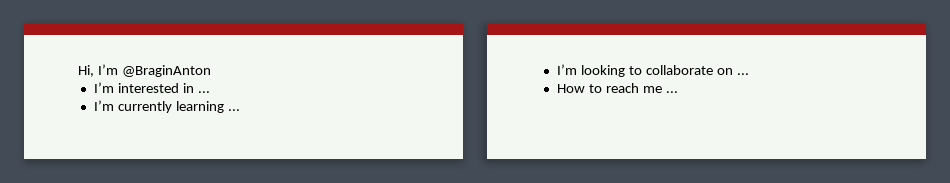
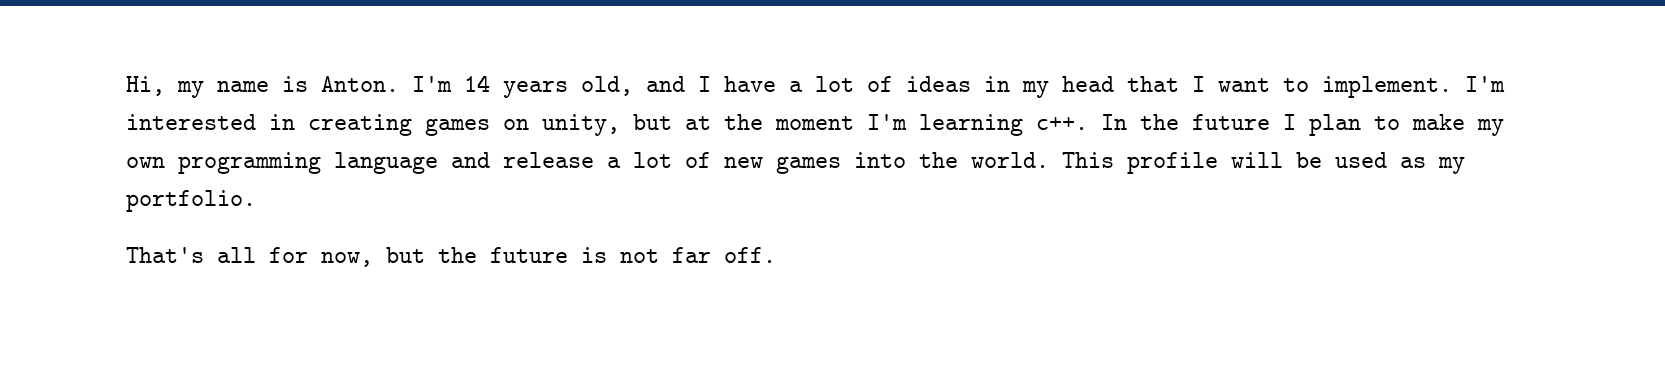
- Hi, I’m @BraginAnton
- I’m interested in ...
- I’m currently learning ...
- I’m looking to collaborate on ...
- How to reach me ...
+ Hi, my name is Anton. I'm 14 years old, and I have a lot of ideas in my head that I want to implement. I'm interested in creating games on unity, but at the moment I'm learning c++. In the future I plan to make my own programming language and release a lot of new games into the world. This profile will be used as my portfolio.
+ That's all for now, but the future is not far off.

